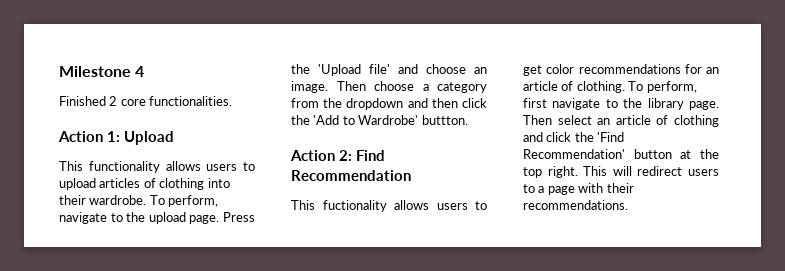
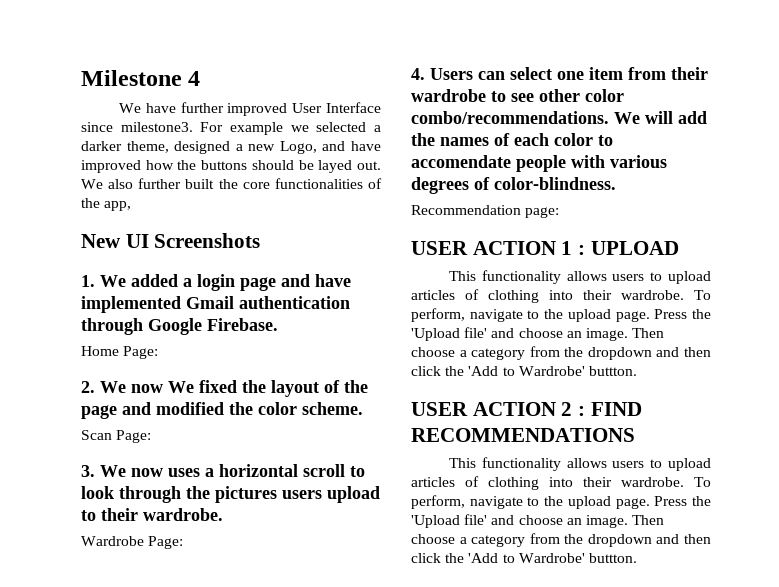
- Finished 2 core functionalities.
- Action 1: Upload
+ We have further improved User Interface since milestone3. For example we selected a darker theme, designed a new Logo, and have improved how the buttons should be layed out. We also further built the core functionalities of the app,
+ New UI Screenshots
+ 1. We added a login page and have implemented Gmail authentication through Google Firebase.
+ Home Page:
+ 2. We now We fixed the layout of the page and modified the color scheme.
+ Scan Page:
+ 3. We now uses a horizontal scroll to look through the pictures users upload to their wardrobe.
+ Wardrobe Page:
+ 4. Users can select one item from their wardrobe to see other color combo/recommendations. We will add the names of each color to accomendate people with various degrees of color-blindness.
+ Recommendation page:
+ USER ACTION 1 : UPLOAD
- Action 2: Find Recommendation
- This fuctionality allows users to get color recommendations for an article of clothing. To perform, first navigate to the library page. Then select an article of clothing and click the 'Find Recommendation' button at the top right. This will redirect users to a page with their recommendations.
+ USER ACTION 2 : FIND RECOMMENDATIONS
+ This functionality allows users to upload articles of clothing into their wardrobe. To perform, navigate to the upload page. Press the 'Upload file' and choose an image. Then choose a category from the dropdown and then click the 'Add to Wardrobe' buttton.

